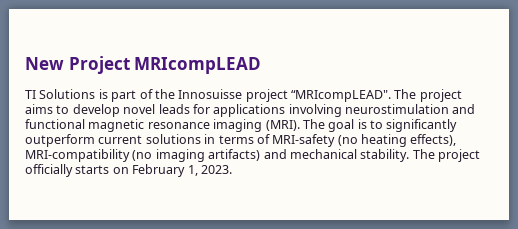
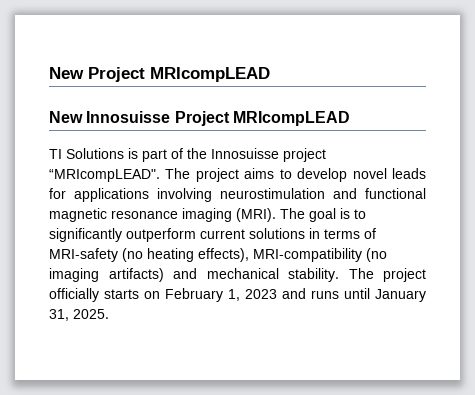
+ New Innosuisse Project MRIcompLEAD
- The project officially starts on February 1, 2023.
+ The project officially starts on February 1, 2023 and runs until January 31, 2025.

